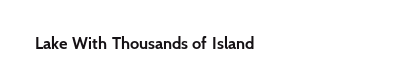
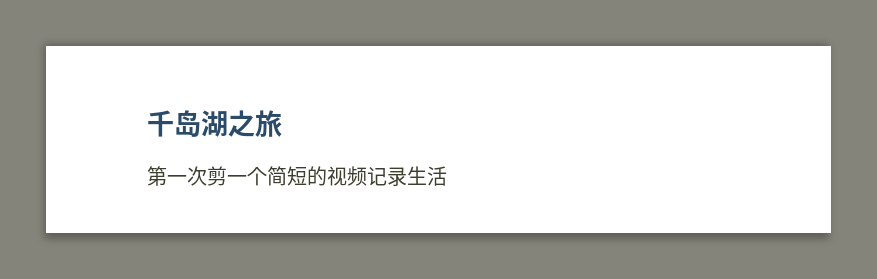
- Lake With Thousands of Island
+ 千岛湖之旅
+ 第一次剪一个简短的视频记录生活

